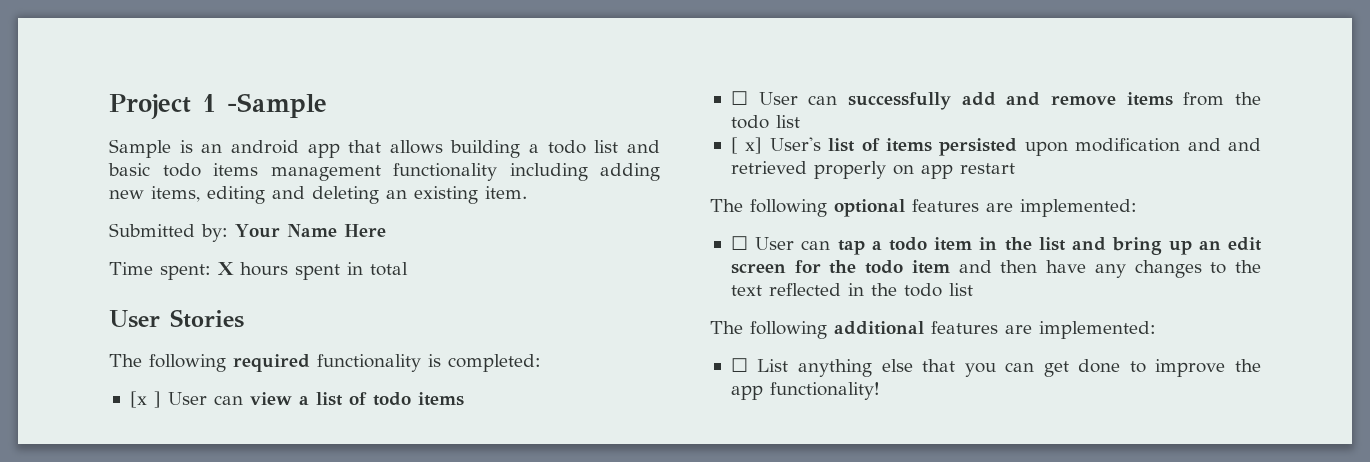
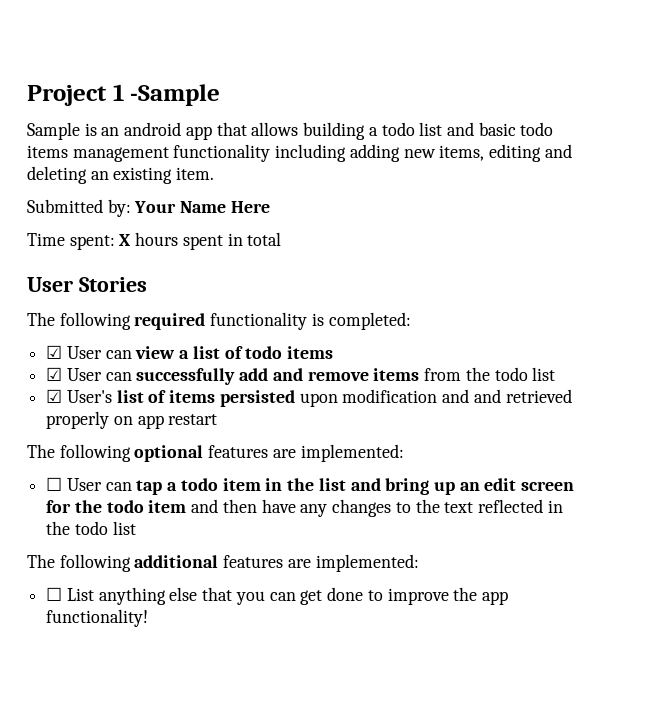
- [x ] User can view a list of todo items
+ ☑ User can view a list of todo items
- ☐ User can successfully add and remove items from the todo list
+ ☑ User can successfully add and remove items from the todo list
- [ x] User's list of items persisted upon modification and and retrieved properly on app restart
+ ☑ User's list of items persisted upon modification and and retrieved properly on app restart

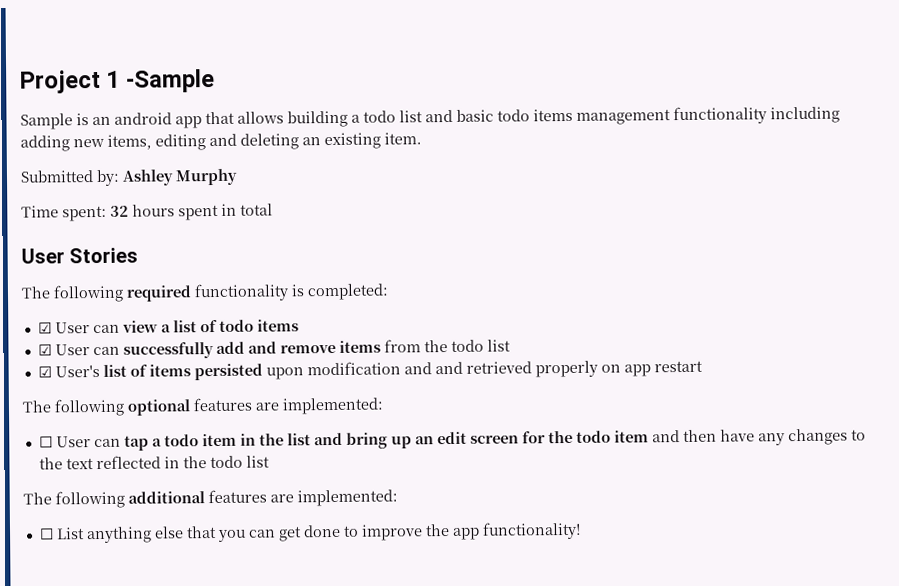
- Submitted by: Your Name Here
+ Submitted by: Ashley Murphy
- Time spent: X hours spent in total
+ Time spent: 32 hours spent in total

